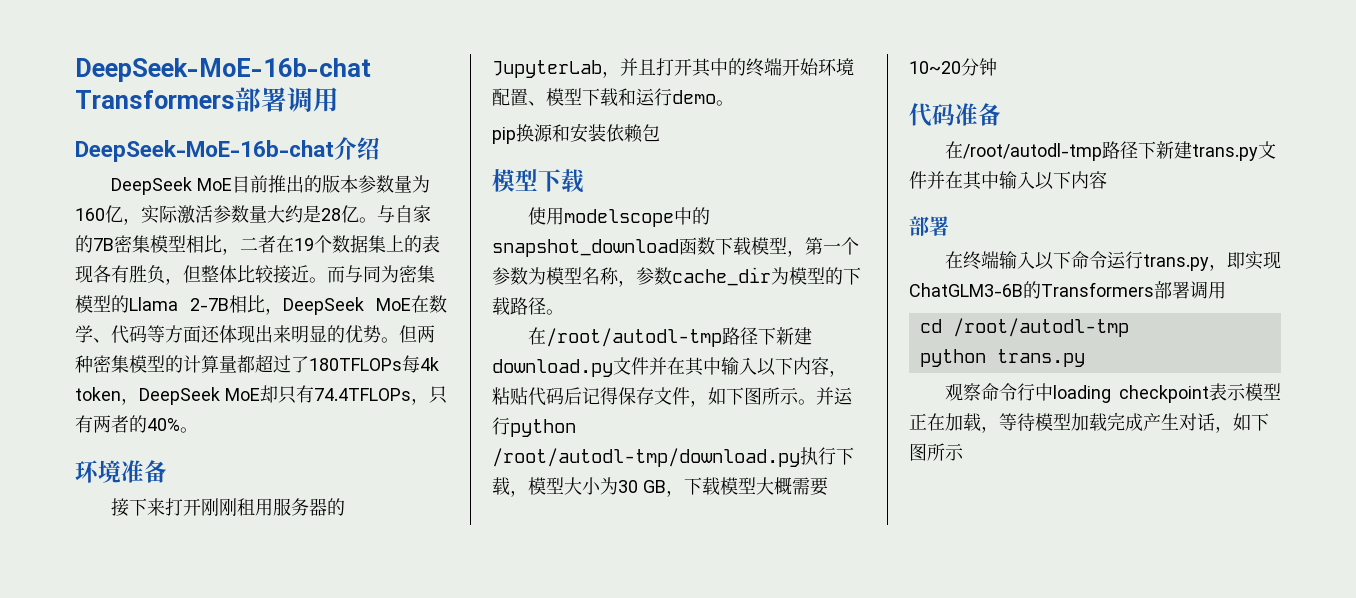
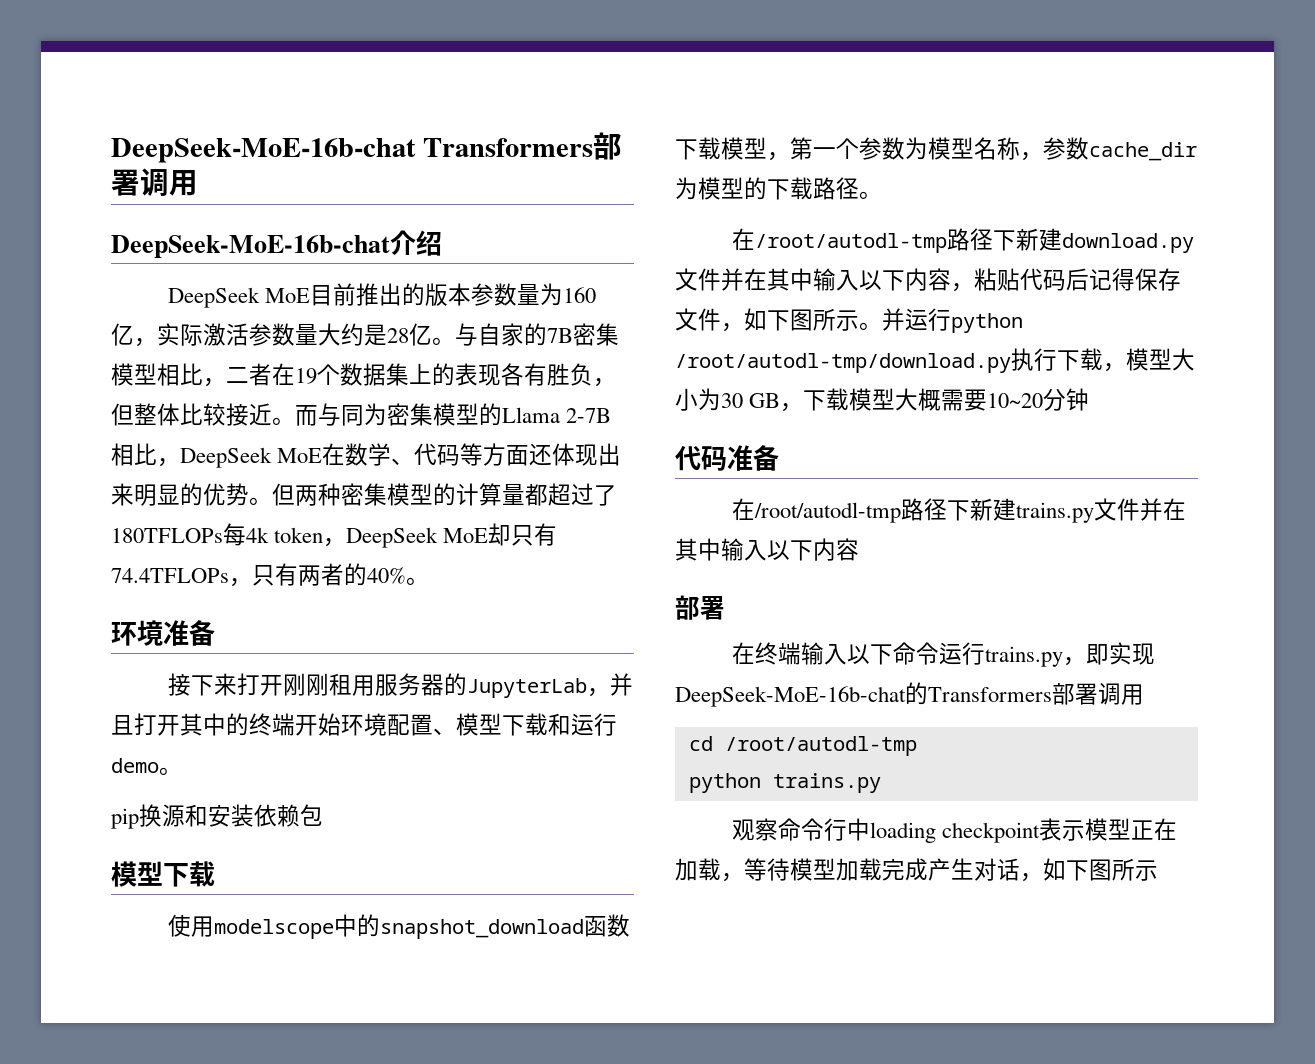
- 在/root/autodl-tmp路径下新建trans.py文件并在其中输入以下内容
+ 在/root/autodl-tmp路径下新建trains.py文件并在其中输入以下内容
- 在终端输入以下命令运行trans.py，即实现ChatGLM3-6B的Transformers部署调用
+ 在终端输入以下命令运行trains.py，即实现DeepSeek-MoE-16b-chat的Transformers部署调用
- python trans.py
+ python trains.py

